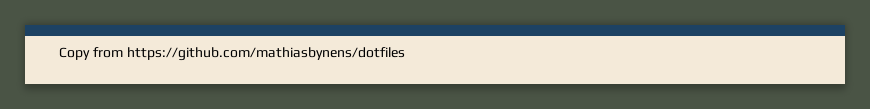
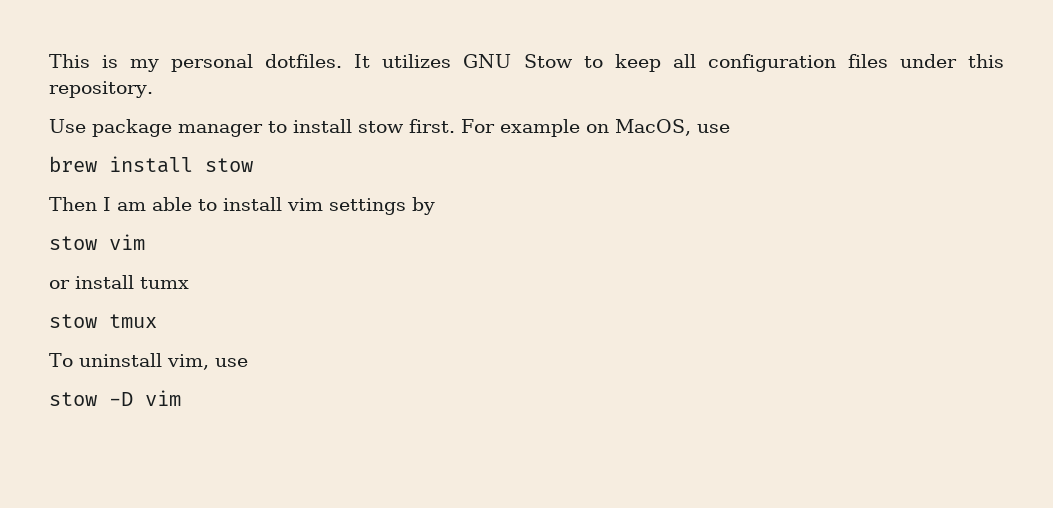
- Copy from https://github.com/mathiasbynens/dotfiles
+ This is my personal dotfiles. It utilizes GNU Stow to keep all configuration files under this repository.
+ Use package manager to install stow first. For example on MacOS, use
+ brew install stow
+ Then I am able to install vim settings by
+ stow vim
+ or install tumx
+ stow tmux
+ To uninstall vim, use
+ stow -D vim

